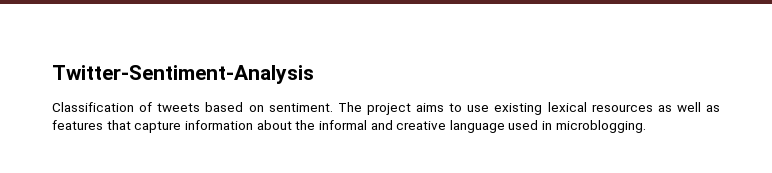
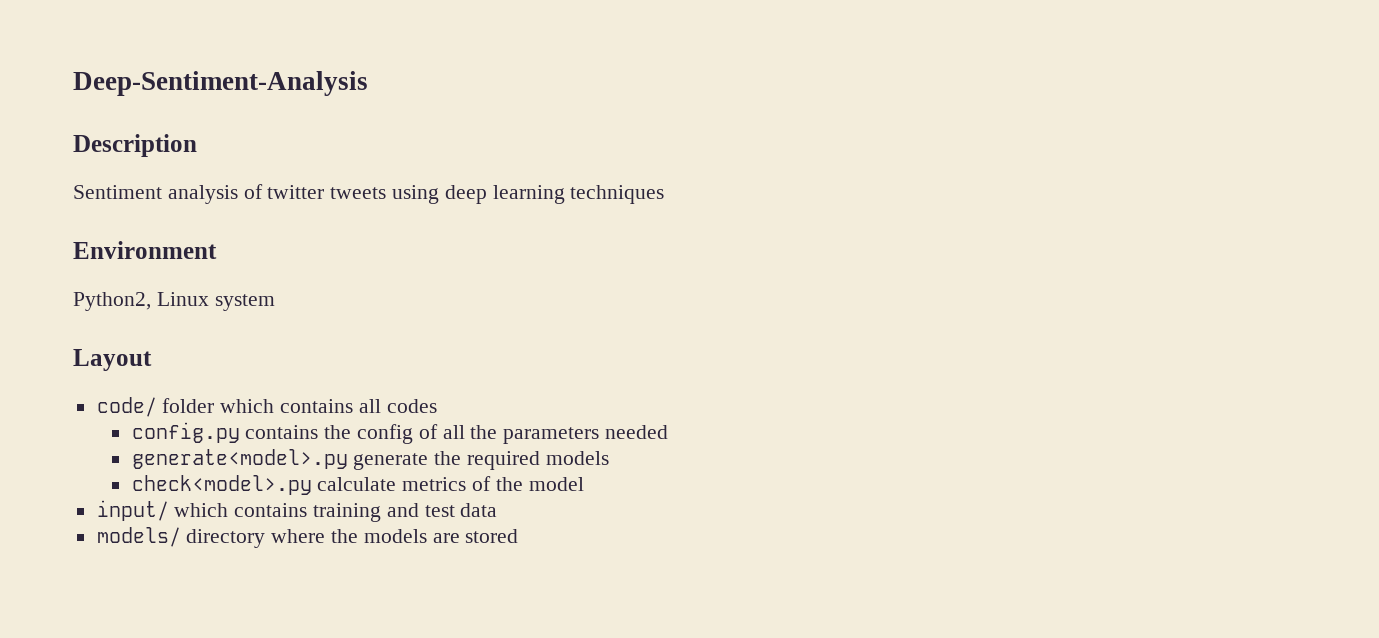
- Twitter-Sentiment-Analysis
- Classification of tweets based on sentiment. The project aims to use existing lexical resources as well as features that capture information about the informal and creative language used in microblogging.
+ Deep-Sentiment-Analysis
+ Description
+ Sentiment analysis of twitter tweets using deep learning techniques
+ Environment
+ Python2, Linux system
+ Layout
+ code/ folder which contains all codes
+ config.py contains the config of all the parameters needed
+ generate<model>.py generate the required models
+ check<model>.py calculate metrics of the model
+ input/ which contains training and test data
+ models/ directory where the models are stored

